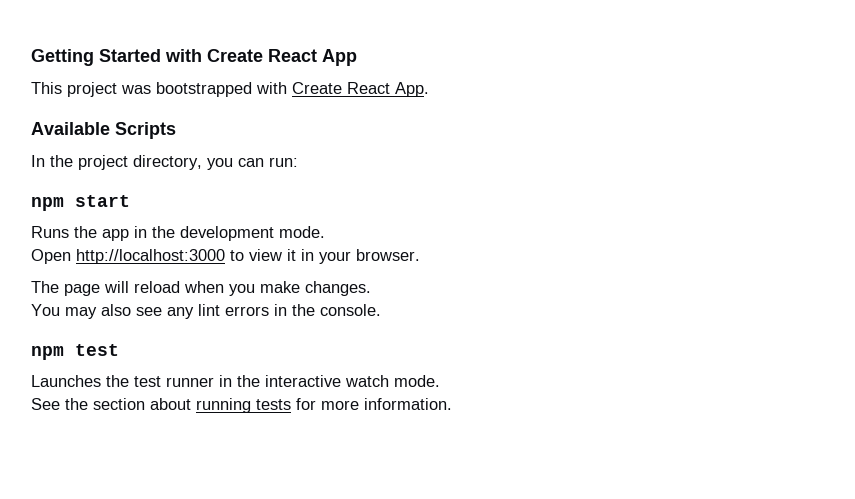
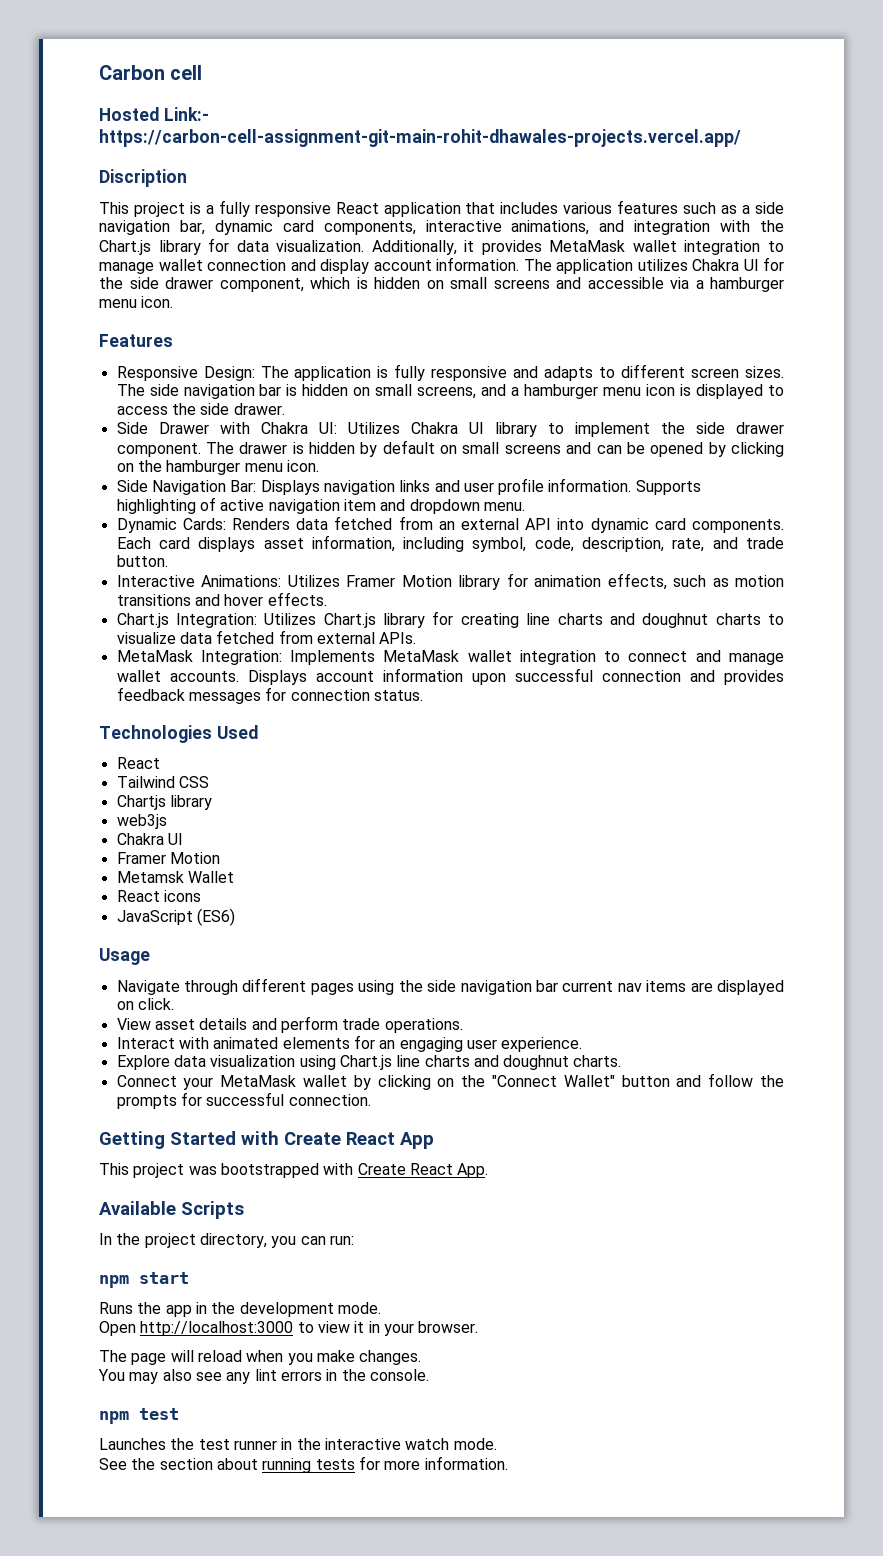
+ Carbon cell
+ Hosted Link:- https://carbon-cell-assignment-git-main-rohit-dhawales-projects.vercel.app/
+ Discription
+ This project is a fully responsive React application that includes various features such as a side navigation bar, dynamic card components, interactive animations, and integration with the Chart.js library for data visualization. Additionally, it provides MetaMask wallet integration to manage wallet connection and display account information. The application utilizes Chakra UI for the side drawer component, which is hidden on small screens and accessible via a hamburger menu icon.
+ Features
+ Responsive Design: The application is fully responsive and adapts to different screen sizes. The side navigation bar is hidden on small screens, and a hamburger menu icon is displayed to access the side drawer.
+ Side Drawer with Chakra UI: Utilizes Chakra UI library to implement the side drawer component. The drawer is hidden by default on small screens and can be opened by clicking on the hamburger menu icon.
+ Side Navigation Bar: Displays navigation links and user profile information. Supports highlighting of active navigation item and dropdown menu.
+ Dynamic Cards: Renders data fetched from an external API into dynamic card components. Each card displays asset information, including symbol, code, description, rate, and trade button.
+ Interactive Animations: Utilizes Framer Motion library for animation effects, such as motion transitions and hover effects.
+ Chart.js Integration: Utilizes Chart.js library for creating line charts and doughnut charts to visualize data fetched from external APIs.
+ MetaMask Integration: Implements MetaMask wallet integration to connect and manage wallet accounts. Displays account information upon successful connection and provides feedback messages for connection status.
+ Technologies Used
+ React
+ Tailwind CSS
+ Chartjs library
+ web3js
+ Chakra UI
+ Framer Motion
+ Metamsk Wallet
+ React icons
+ JavaScript (ES6)
+ Usage
+ Navigate through different pages using the side navigation bar current nav items are displayed on click.
+ View asset details and perform trade operations.
+ Interact with animated elements for an engaging user experience.
+ Explore data visualization using Chart.js line charts and doughnut charts.
+ Connect your MetaMask wallet by clicking on the "Connect Wallet" button and follow the prompts for successful connection.

